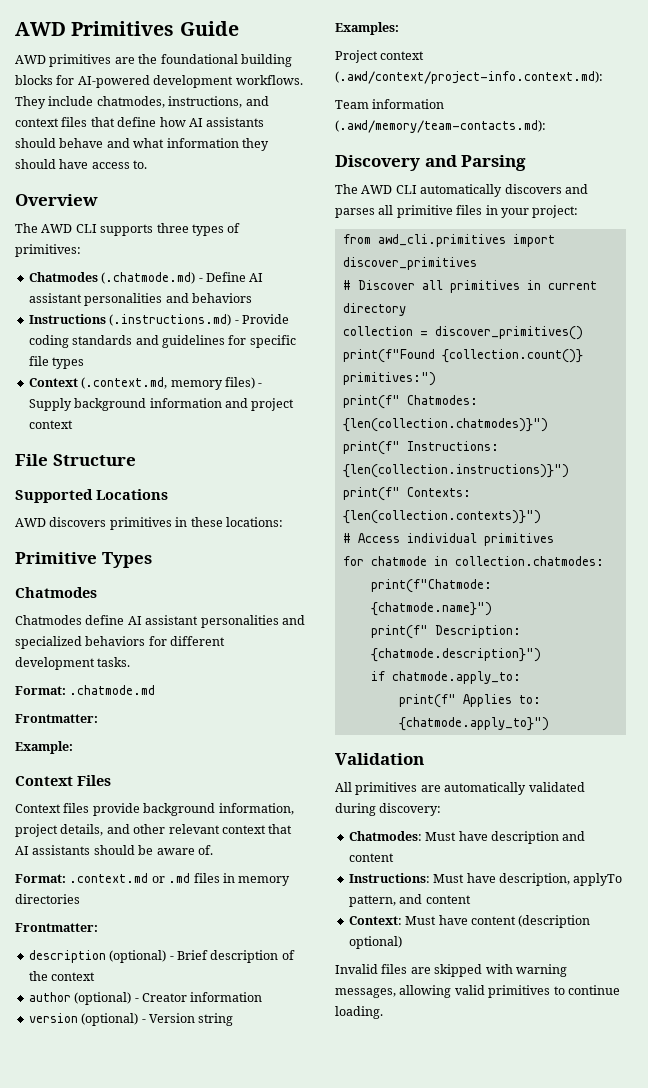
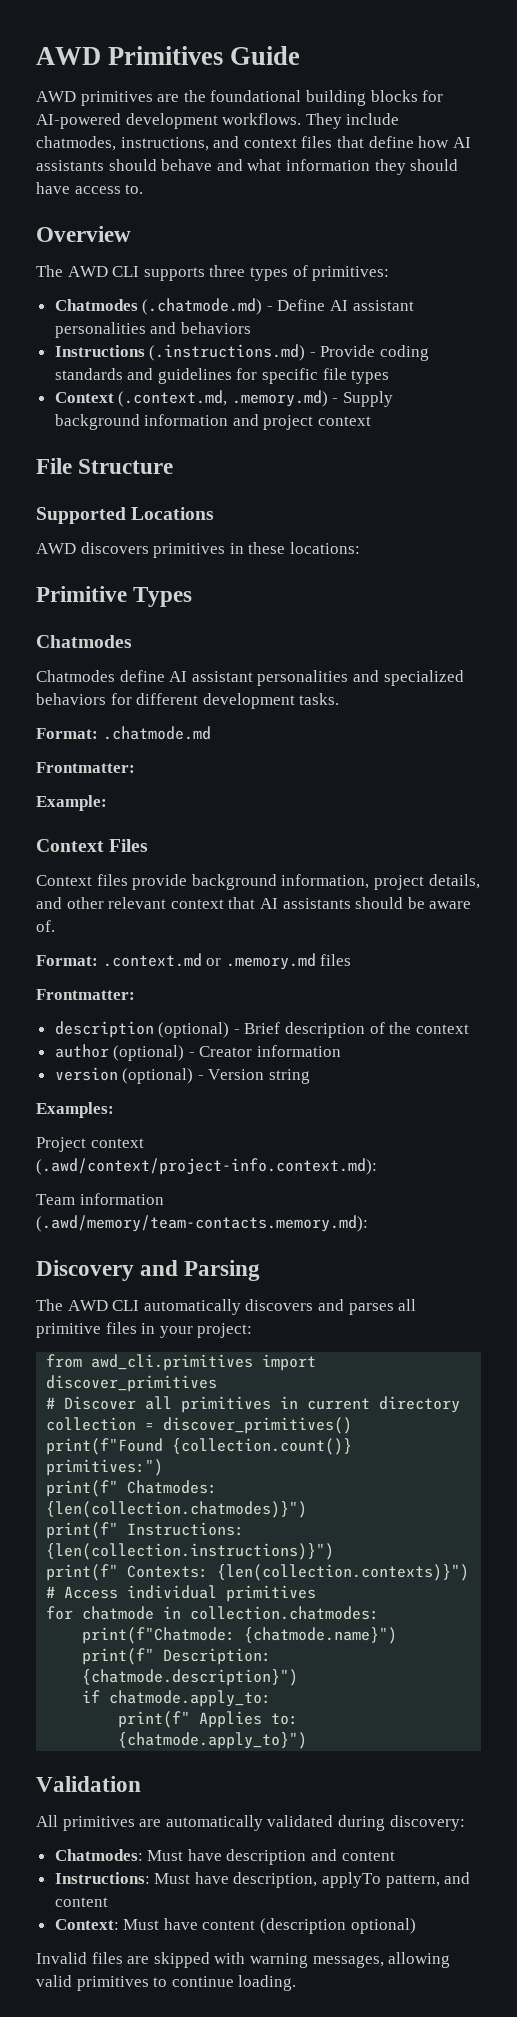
- Context (.context.md, memory files) - Supply background information and project context
+ Context (.context.md, .memory.md) - Supply background information and project context
- Format: .context.md or .md files in memory directories
+ Format: .context.md or .memory.md files
- Team information (.awd/memory/team-contacts.md):
+ Team information (.awd/memory/team-contacts.memory.md):

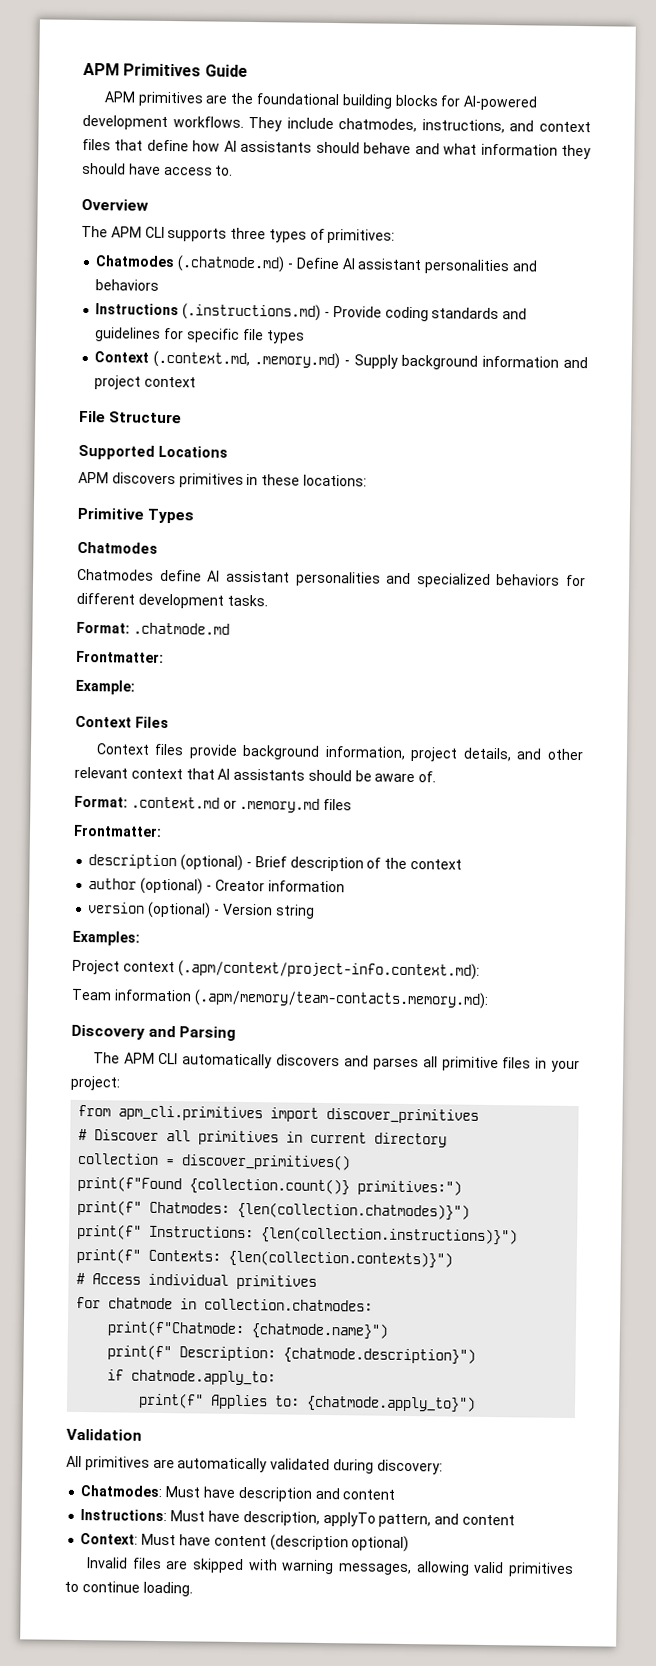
- AWD Primitives Guide
+ APM Primitives Guide
- AWD primitives are the foundational building blocks for AI-powered development workflows.
+ APM primitives are the foundational building blocks for AI-powered development workflows.
- The AWD CLI supports three types of primitives:
+ The APM CLI supports three types of primitives:
- AWD discovers primitives in these locations:
+ APM discovers primitives in these locations:
- Project context (.awd/context/project-info.context.md):
+ Project context (.apm/context/project-info.context.md):
- Team information (.awd/memory/team-contacts.memory.md):
+ Team information (.apm/memory/team-contacts.memory.md):
- The AWD CLI automatically discovers and parses all primitive files in your project:
+ The APM CLI automatically discovers and parses all primitive files in your project:
- from awd_cli.primitives import discover_primitives
+ from apm_cli.primitives import discover_primitives

